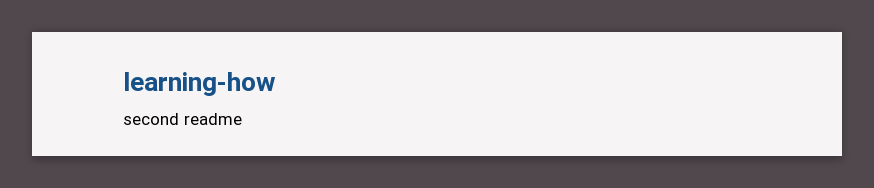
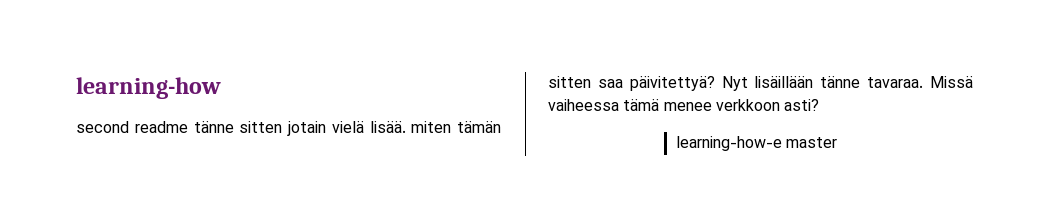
- second readme
+ second readme tänne sitten jotain vielä lisää. miten tämän sitten saa päivitettyä? Nyt lisäillään tänne tavaraa. Missä vaiheessa tämä menee verkkoon asti?
+ learning-how-e master

